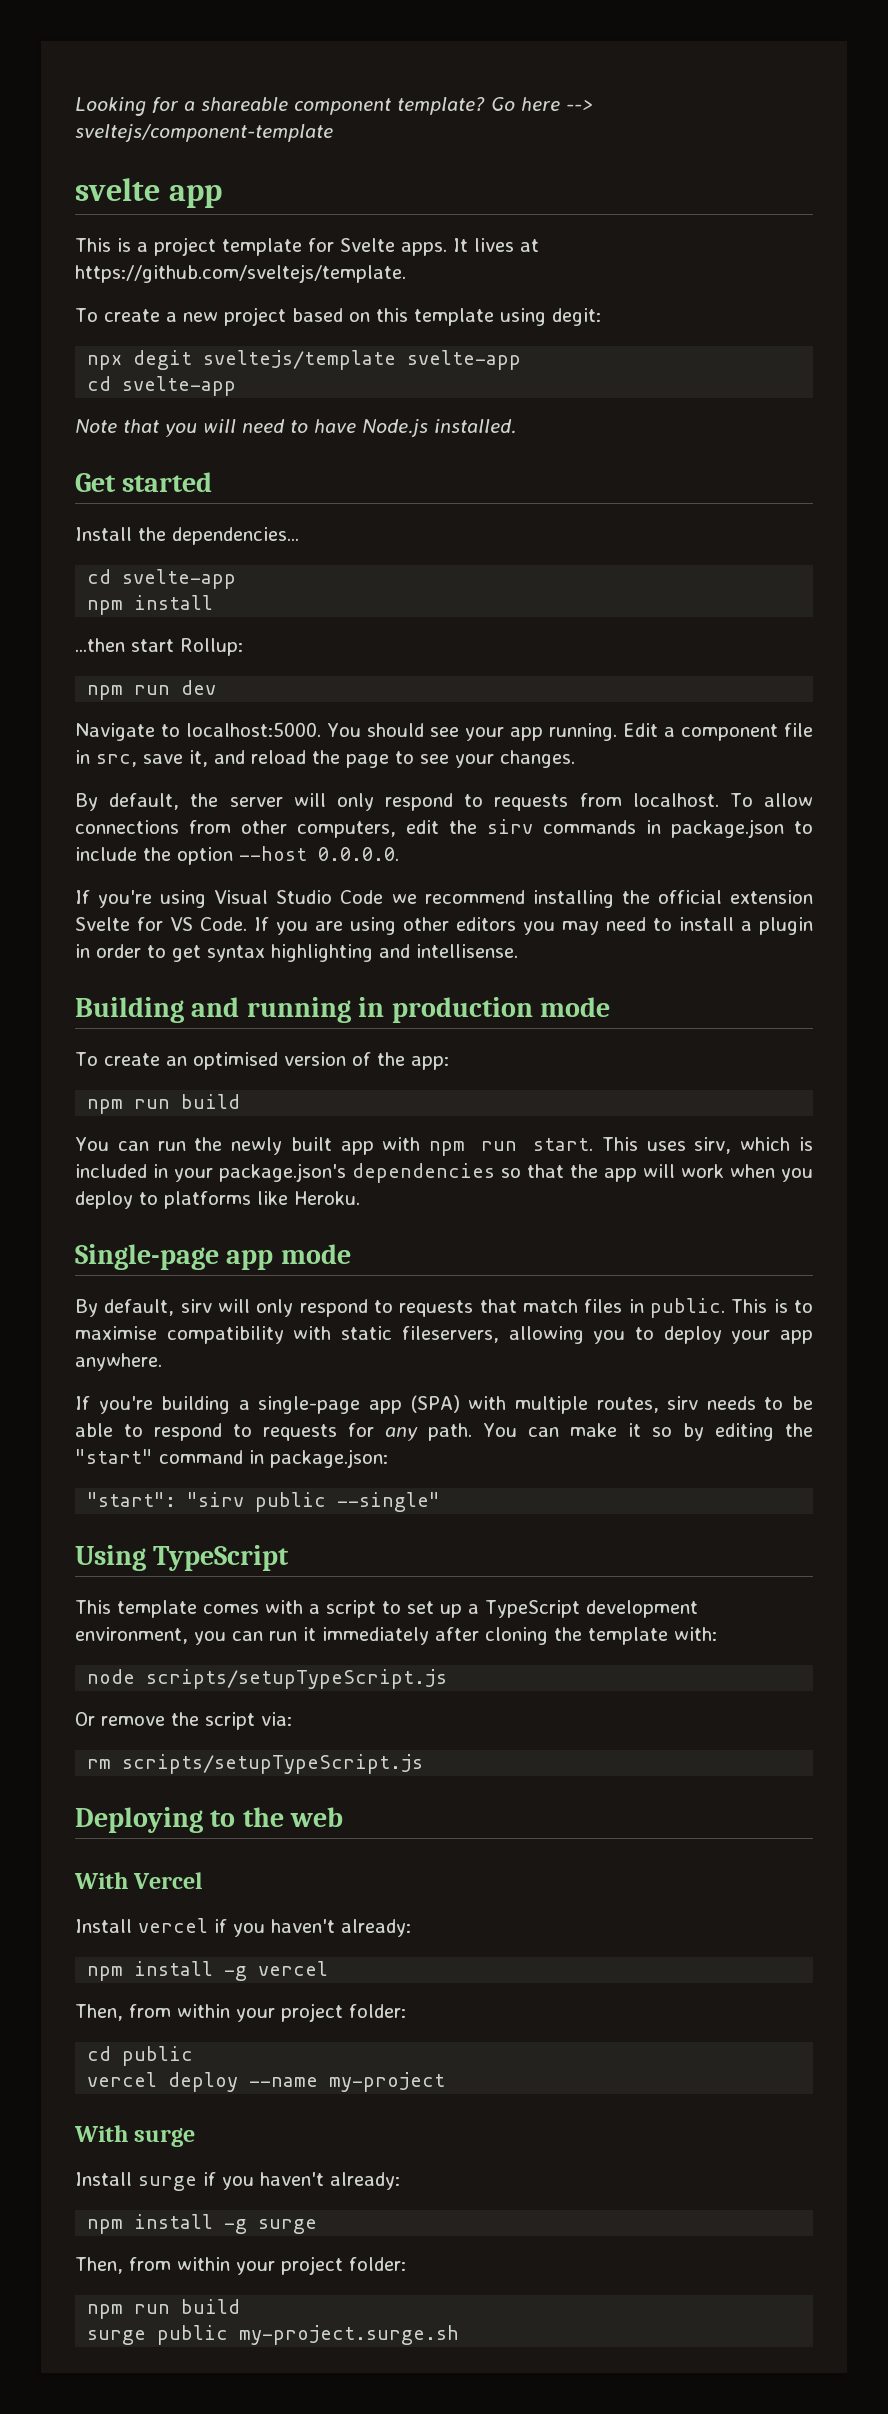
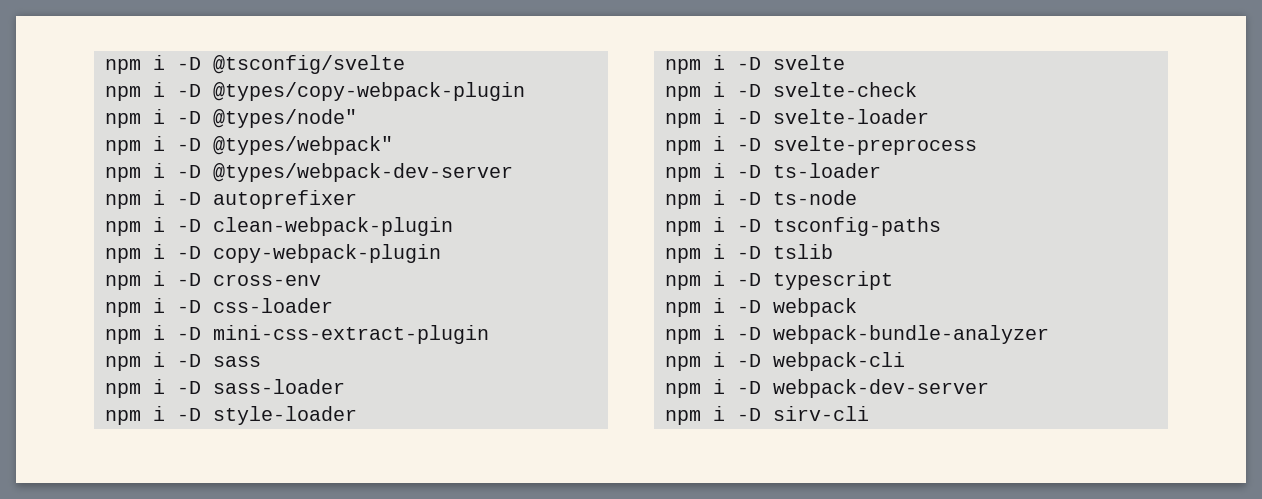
- Looking for a shareable component template? Go here --> sveltejs/component-template
- svelte app
- This is a project template for Svelte apps. It lives at https://github.com/sveltejs/template.
- To create a new project based on this template using degit:
- npx degit sveltejs/template svelte-app
- cd svelte-app
- Note that you will need to have Node.js installed.
- Get started
- Install the dependencies...
- cd svelte-app
- npm install
- ...then start Rollup:
- npm run dev
- Navigate to localhost:5000. You should see your app running. Edit a component file in src, save it, and reload the page to see your changes.
- By default, the server will only respond to requests from localhost. To allow connections from other computers, edit the sirv commands in package.json to include the option --host 0.0.0.0.
- If you're using Visual Studio Code we recommend installing the official extension Svelte for VS Code. If you are using other editors you may need to install a plugin in order to get syntax highlighting and intellisense.
- Building and running in production mode
- To create an optimised version of the app:
- npm run build
- You can run the newly built app with npm run start. This uses sirv, which is included in your package.json's dependencies so that the app will work when you deploy to platforms like Heroku.
- Single-page app mode
- By default, sirv will only respond to requests that match files in public. This is to maximise compatibility with static fileservers, allowing you to deploy your app anywhere.
- If you're building a single-page app (SPA) with multiple routes, sirv needs to be able to respond to requests for any path. You can make it so by editing the "start" command in package.json:
- "start": "sirv public --single"
- Using TypeScript
- This template comes with a script to set up a TypeScript development environment, you can run it immediately after cloning the template with:
- node scripts/setupTypeScript.js
- Or remove the script via:
- rm scripts/setupTypeScript.js
- Deploying to the web
- With Vercel
- Install vercel if you haven't already:
- npm install -g vercel
- Then, from within your project folder:
- cd public
- vercel deploy --name my-project
- With surge
- Install surge if you haven't already:
- npm install -g surge
- Then, from within your project folder:
- npm run build
- surge public my-project.surge.sh
+ npm i -D @tsconfig/svelte
+ npm i -D @types/copy-webpack-plugin
+ npm i -D @types/node"
+ npm i -D @types/webpack"
+ npm i -D @types/webpack-dev-server
+ npm i -D autoprefixer
+ npm i -D clean-webpack-plugin
+ npm i -D copy-webpack-plugin
+ npm i -D cross-env
+ npm i -D css-loader
+ npm i -D mini-css-extract-plugin
+ npm i -D sass
+ npm i -D sass-loader
+ npm i -D style-loader
+ npm i -D svelte
+ npm i -D svelte-check
+ npm i -D svelte-loader
+ npm i -D svelte-preprocess
+ npm i -D ts-loader
+ npm i -D ts-node
+ npm i -D tsconfig-paths
+ npm i -D tslib
+ npm i -D typescript
+ npm i -D webpack
+ npm i -D webpack-bundle-analyzer
+ npm i -D webpack-cli
+ npm i -D webpack-dev-server
+ npm i -D sirv-cli

